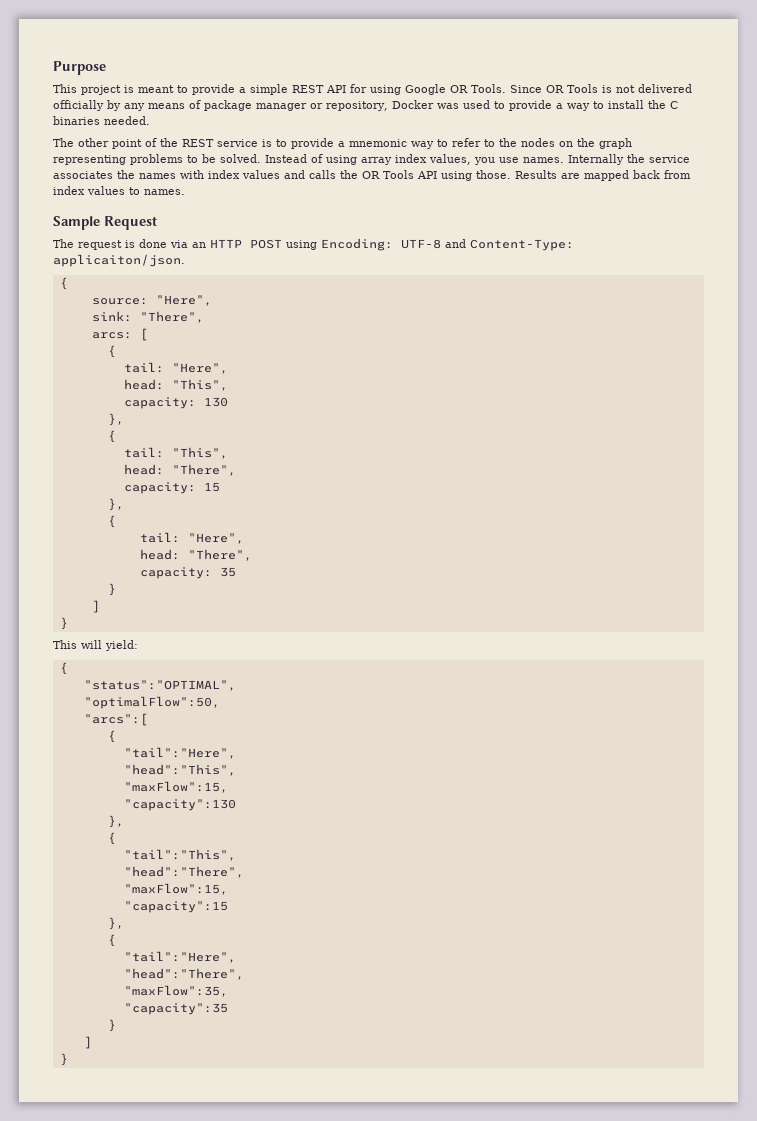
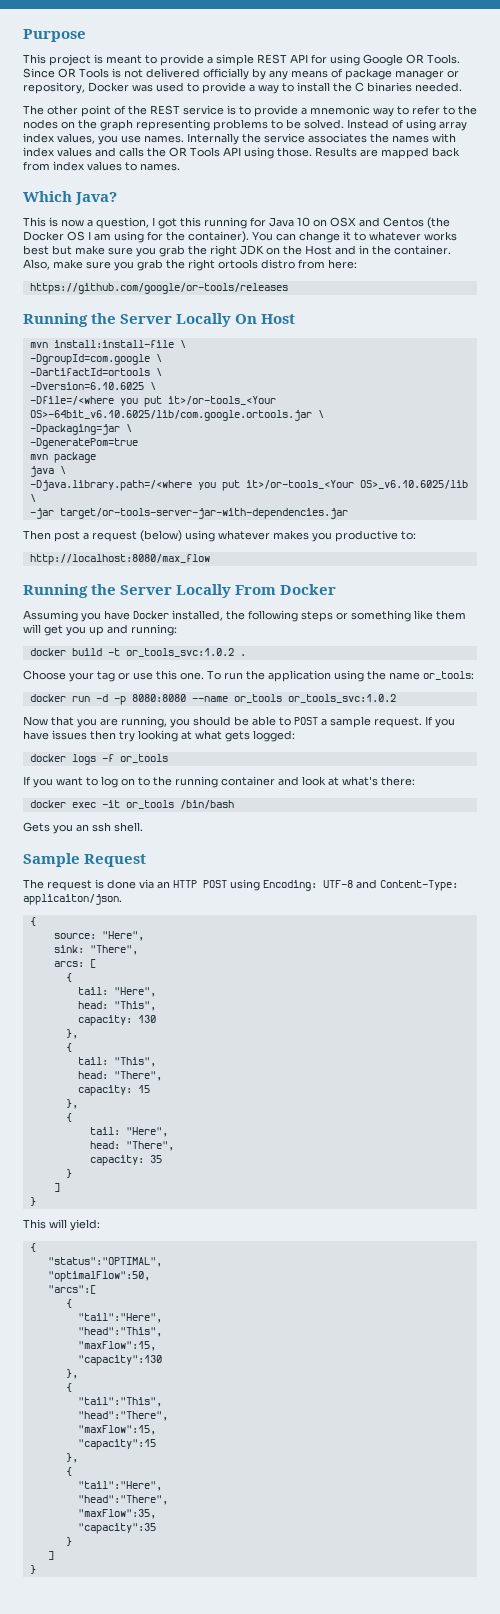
+ Which Java?
+ This is now a question, I got this running for Java 10 on OSX and Centos (the Docker OS I am using for the container). You can change it to whatever works best but make sure you grab the right JDK on the Host and in the container. Also, make sure you grab the right ortools distro from here:
+ https://github.com/google/or-tools/releases
+ Running the Server Locally On Host
+ mvn install:install-file \
+ -DgroupId=com.google \
+ -DartifactId=ortools \
+ -Dversion=6.10.6025 \
+ -Dfile=/<where you put it>/or-tools_<Your OS>-64bit_v6.10.6025/lib/com.google.ortools.jar \
+ -Dpackaging=jar \
+ -DgeneratePom=true
+ mvn package
+ java \
+ -Djava.library.path=/<where you put it>/or-tools_<Your OS>_v6.10.6025/lib \
+ -jar target/or-tools-server-jar-with-dependencies.jar
+ Then post a request (below) using whatever makes you productive to:
+ http://localhost:8080/max_flow
+ Running the Server Locally From Docker
+ Assuming you have Docker installed, the following steps or something like them will get you up and running:
+ docker build -t or_tools_svc:1.0.2 .
+ Choose your tag or use this one. To run the application using the name or_tools:
+ docker run -d -p 8080:8080 --name or_tools or_tools_svc:1.0.2
+ Now that you are running, you should be able to POST a sample request. If you have issues then try looking at what gets logged:
+ docker logs -f or_tools
+ If you want to log on to the running container and look at what's there:
+ docker exec -it or_tools /bin/bash
+ Gets you an ssh shell.

